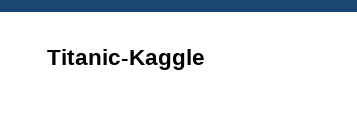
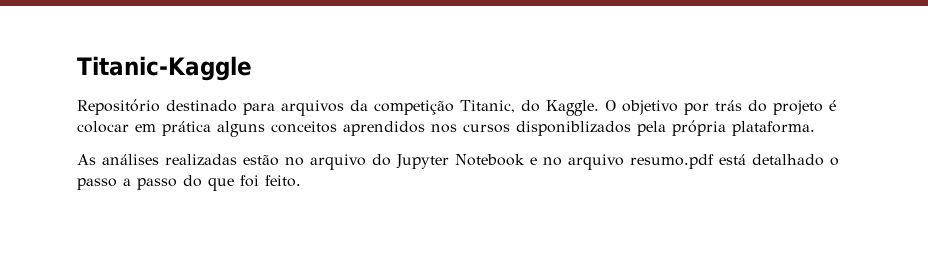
+ Repositório destinado para arquivos da competição Titanic, do Kaggle. O objetivo por trás do projeto é colocar em prática alguns conceitos aprendidos nos cursos disponiblizados pela própria plataforma.
+ As análises realizadas estão no arquivo do Jupyter Notebook e no arquivo resumo.pdf está detalhado o passo a passo do que foi feito.

